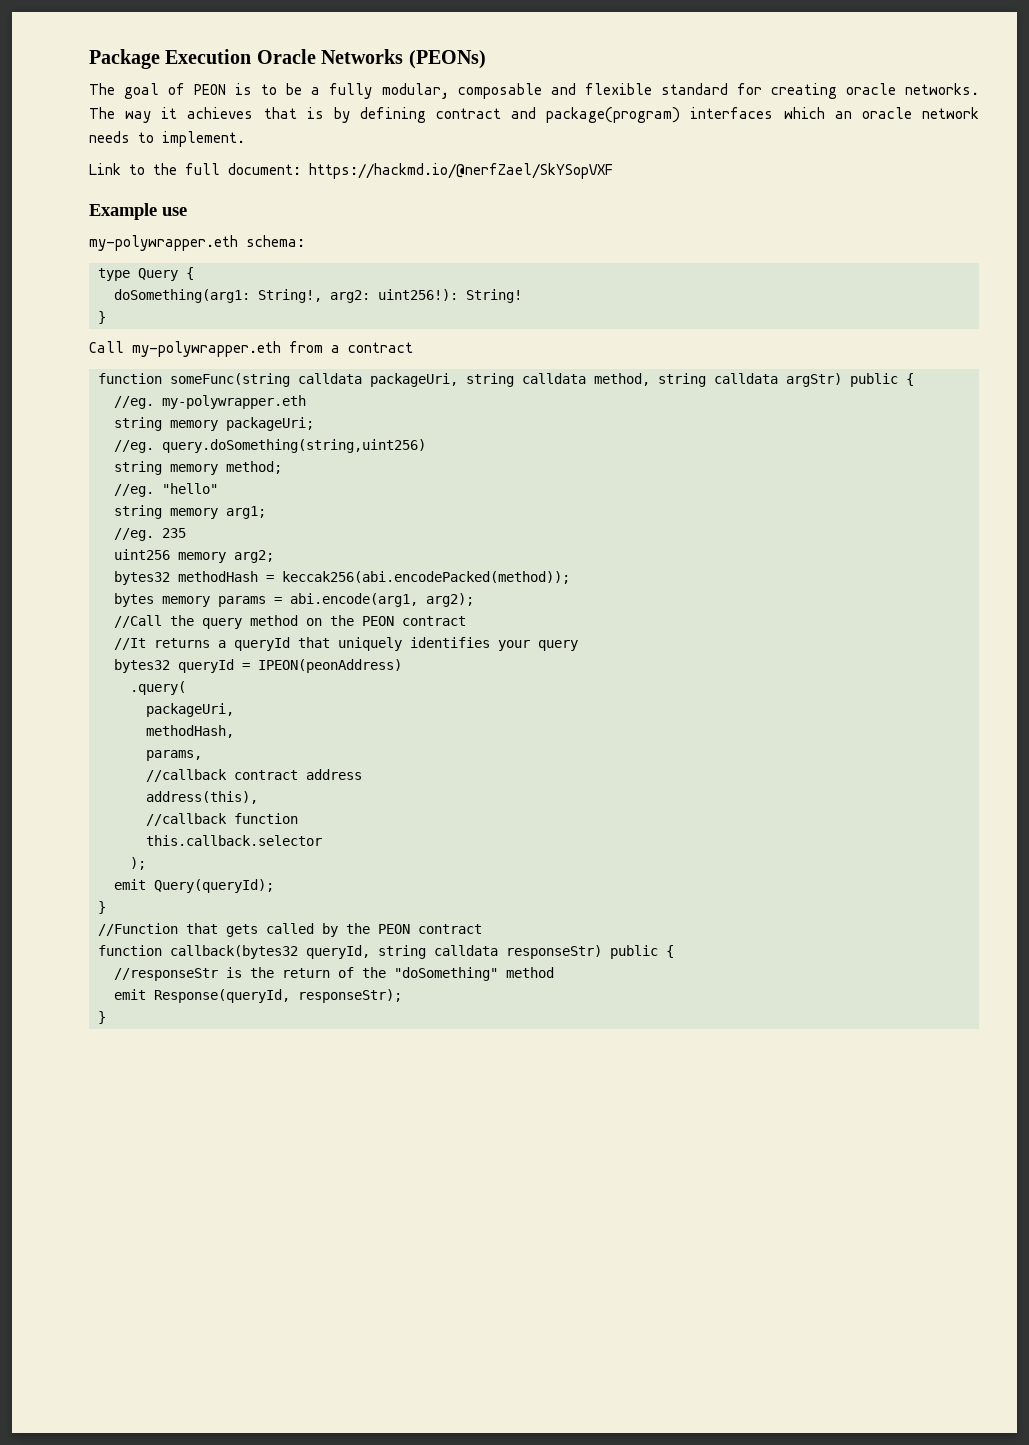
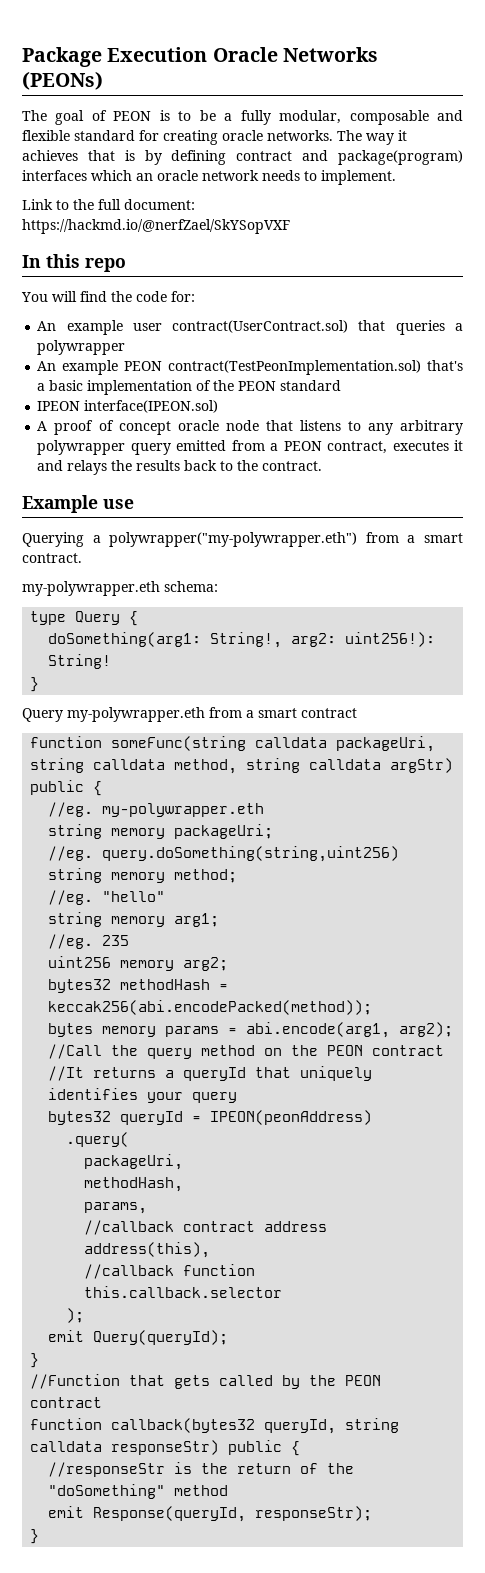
+ In this repo
+ You will find the code for:
+ An example user contract(UserContract.sol) that queries a polywrapper
+ An example PEON contract(TestPeonImplementation.sol) that's a basic implementation of the PEON standard
+ IPEON interface(IPEON.sol)
+ A proof of concept oracle node that listens to any arbitrary polywrapper query emitted from a PEON contract, executes it and relays the results back to the contract.
  Example use
+ Querying a polywrapper("my-polywrapper.eth") from a smart contract.
- Call my-polywrapper.eth from a contract
+ Query my-polywrapper.eth from a smart contract

